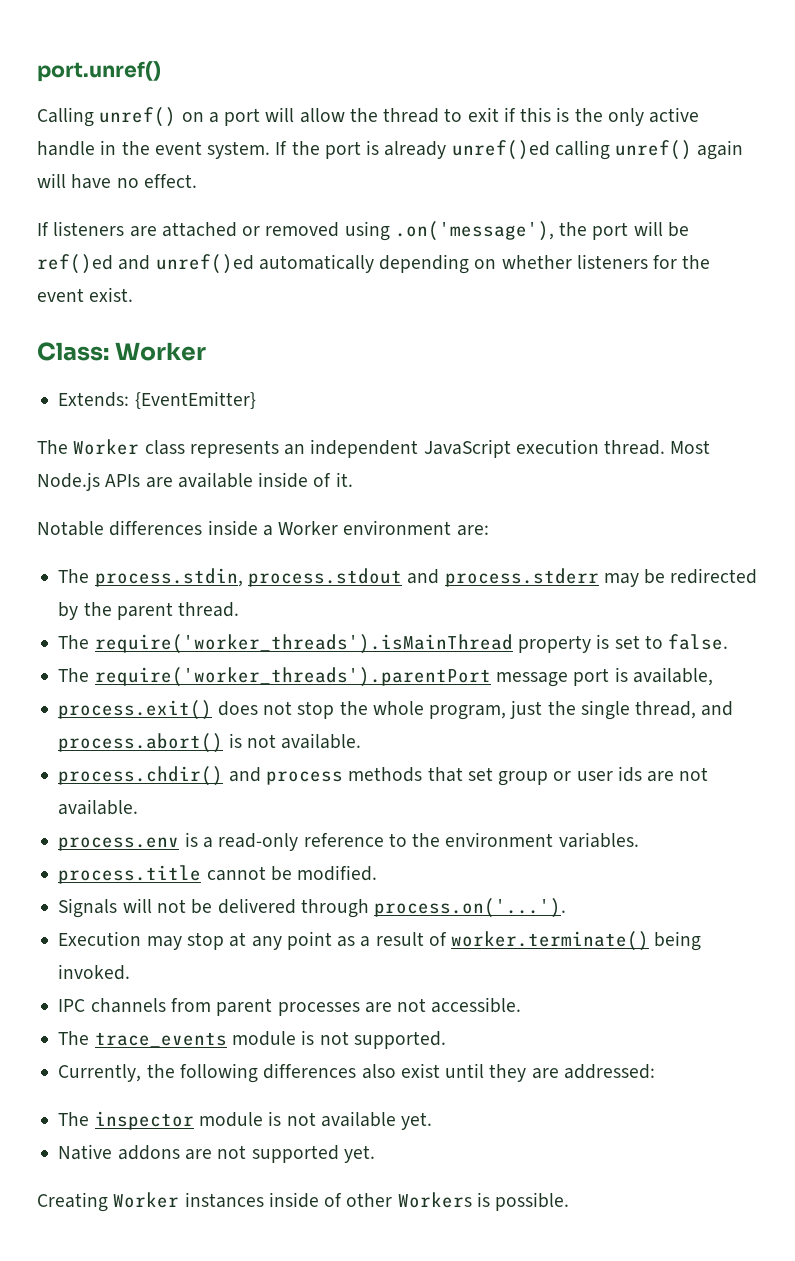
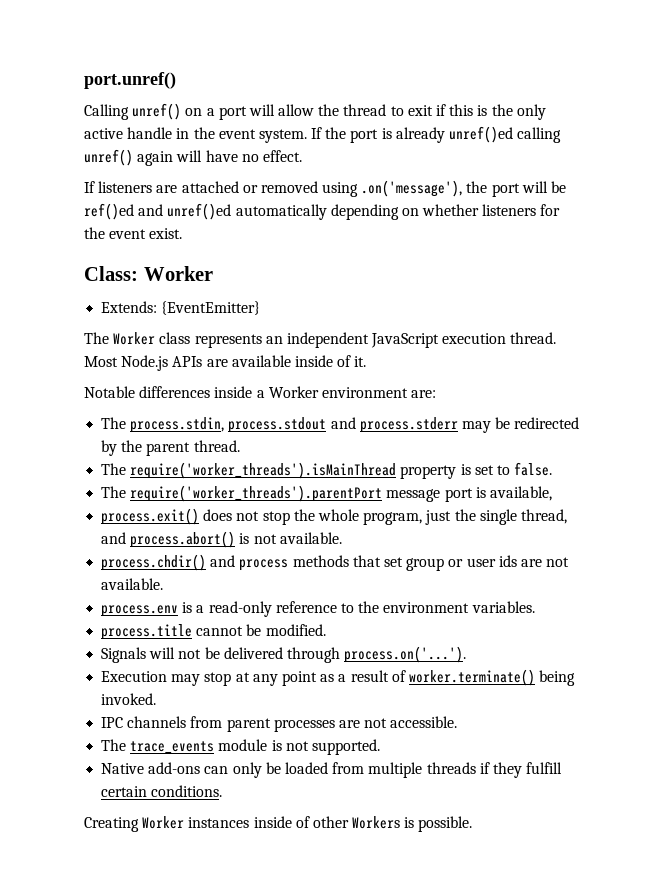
- Currently, the following differences also exist until they are addressed:
- The inspector module is not available yet.
- Native addons are not supported yet.
+ Native add-ons can only be loaded from multiple threads if they fulfill certain conditions.

